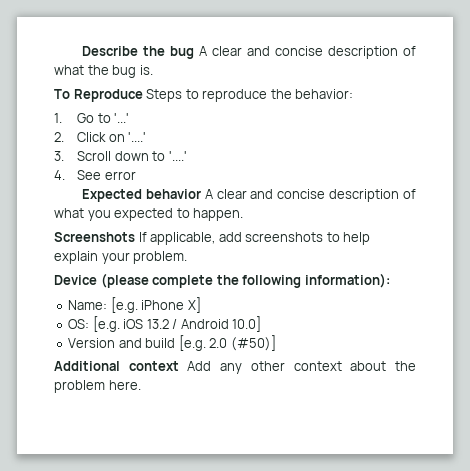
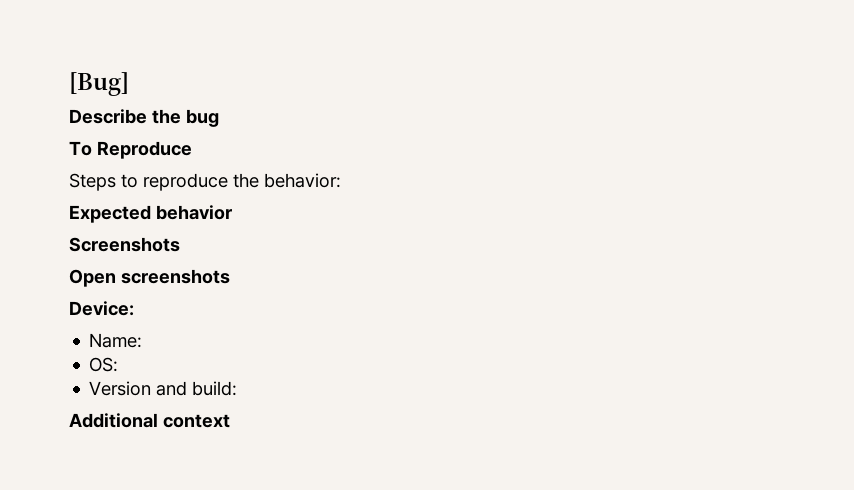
+ [Bug]
- Describe the bug A clear and concise description of what the bug is.
+ Describe the bug
- To Reproduce Steps to reproduce the behavior:
+ To Reproduce
+ Steps to reproduce the behavior:
- 1. Go to '...'
- 2. Click on '....'
- 3. Scroll down to '....'
- 4. See error
- Expected behavior A clear and concise description of what you expected to happen.
- Screenshots If applicable, add screenshots to help explain your problem.
- Device (please complete the following information):
- Name: [e.g. iPhone X]
- OS: [e.g. iOS 13.2 / Android 10.0]
- Version and build [e.g. 2.0 (#50)]
- Additional context Add any other context about the problem here.
+ Expected behavior
+ Screenshots
+ Open screenshots
+ Device:
+ Name:
+ OS:
+ Version and build:
+ Additional context

